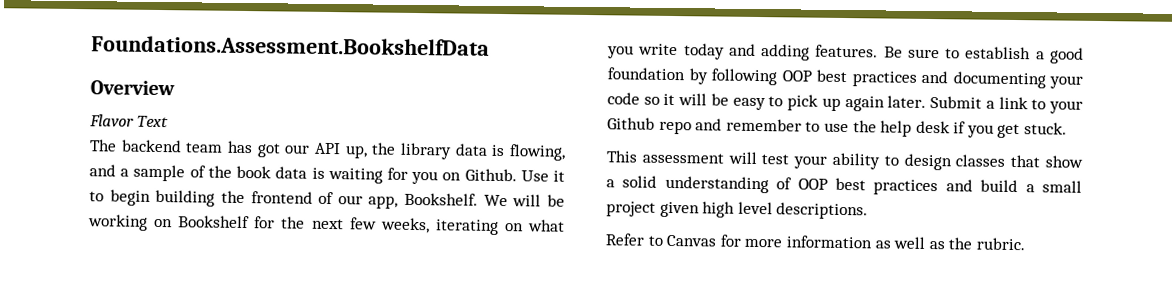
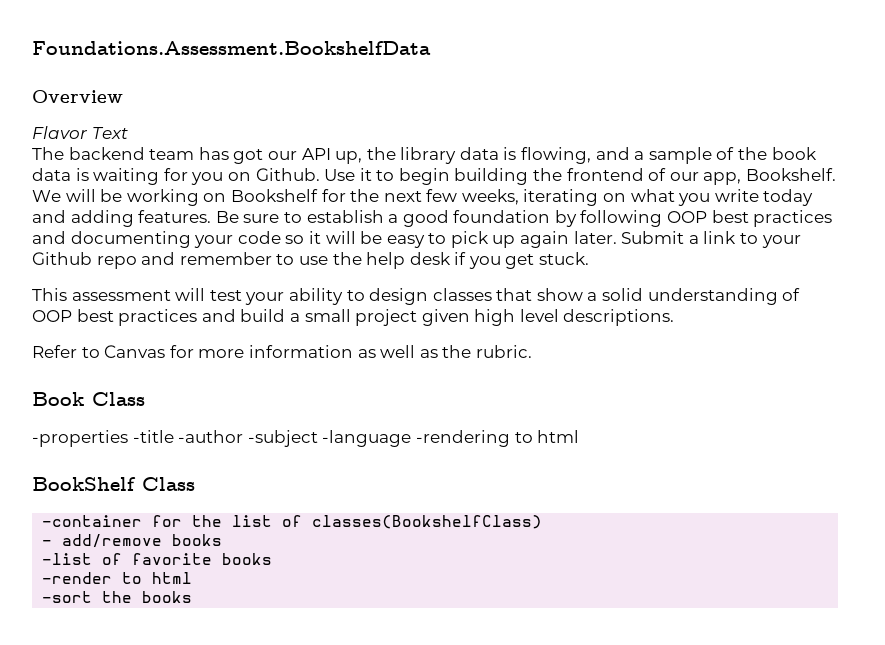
+ Book Class
+ -properties -title -author -subject -language -rendering to html
+ BookShelf Class
+ -container for the list of classes(BookshelfClass)
+ - add/remove books
+ -list of favorite books
+ -render to html
+ -sort the books

